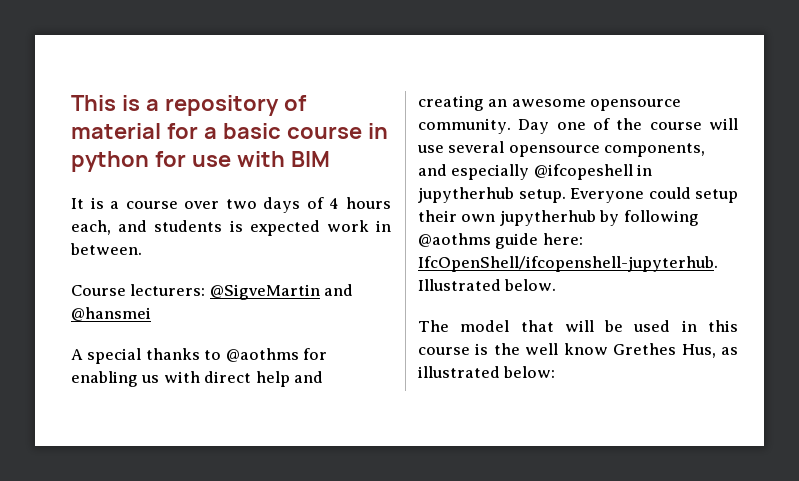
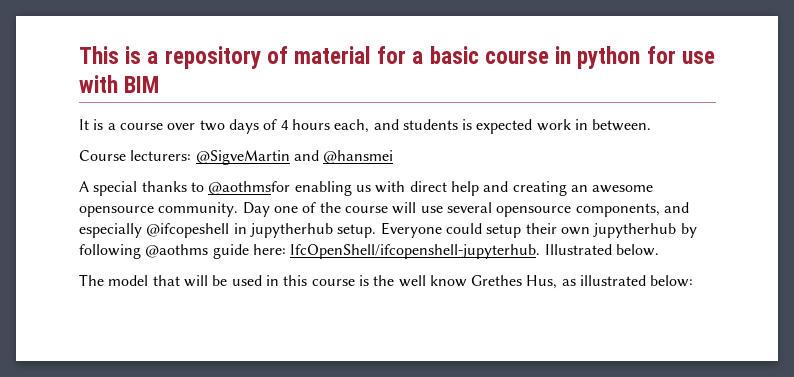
- A special thanks to @aothms for enabling us with direct help and creating an awesome opensource community.
+ A special thanks to @aothmsfor enabling us with direct help and creating an awesome opensource community.

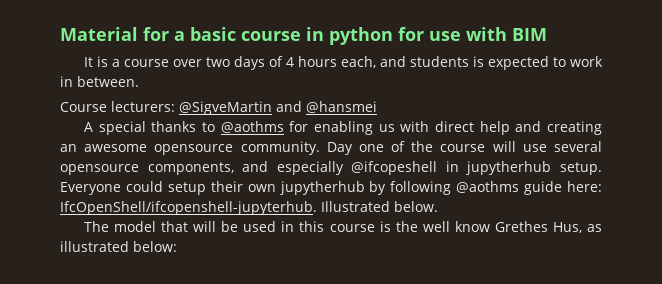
- This is a repository of material for a basic course in python for use with BIM
+ Material for a basic course in python for use with BIM
- It is a course over two days of 4 hours each, and students is expected work in between.
+ It is a course over two days of 4 hours each, and students is expected to work in between.
- A special thanks to @aothmsfor enabling us with direct help and creating an awesome opensource community.
+ A special thanks to @aothms for enabling us with direct help and creating an awesome opensource community.

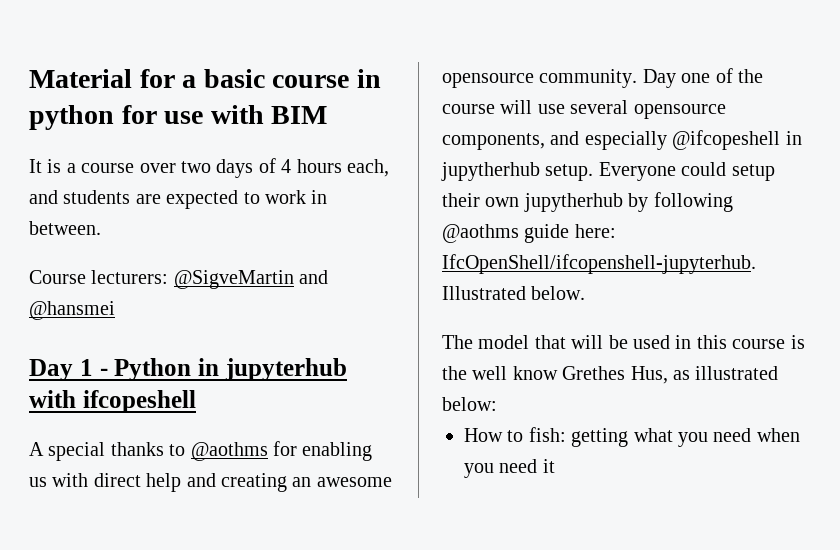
- It is a course over two days of 4 hours each, and students is expected to work in between.
+ It is a course over two days of 4 hours each, and students are expected to work in between.
+ Day 1 - Python in jupyterhub with ifcopeshell
+ How to fish: getting what you need when you need it

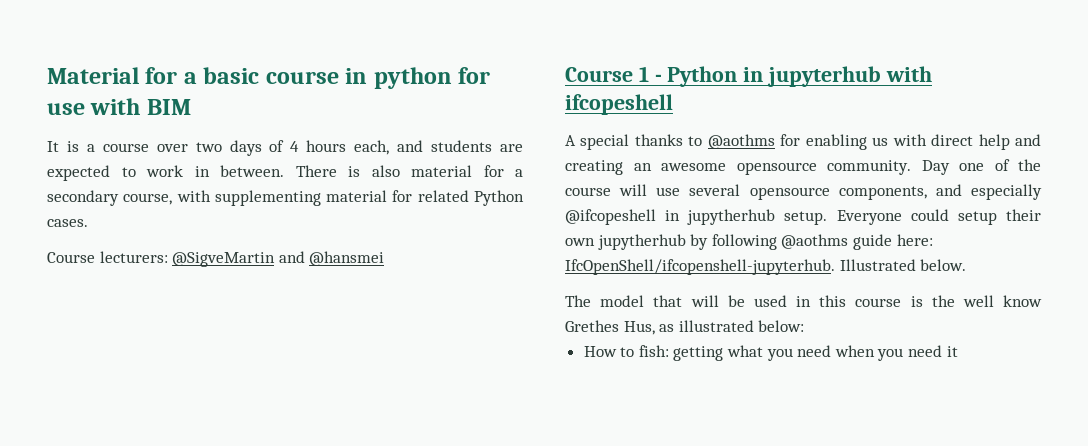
+ There is also material for a secondary course, with supplementing material for related Python cases.
- Day 1 - Python in jupyterhub with ifcopeshell
+ Course 1 - Python in jupyterhub with ifcopeshell

